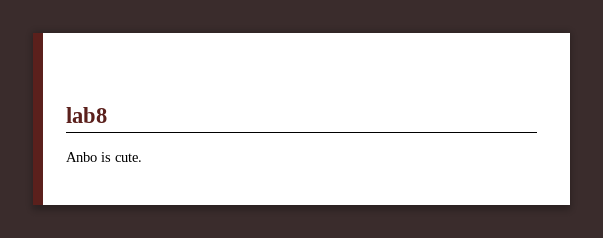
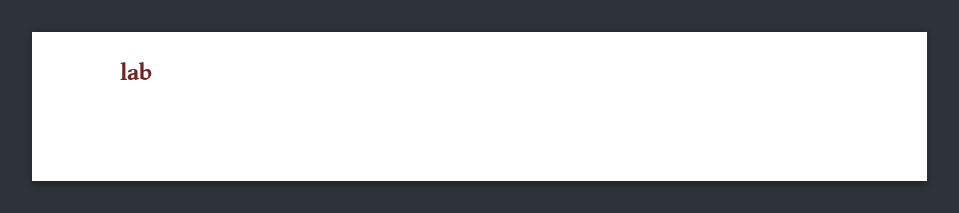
- lab8
- Anbo is cute.
+ lab

